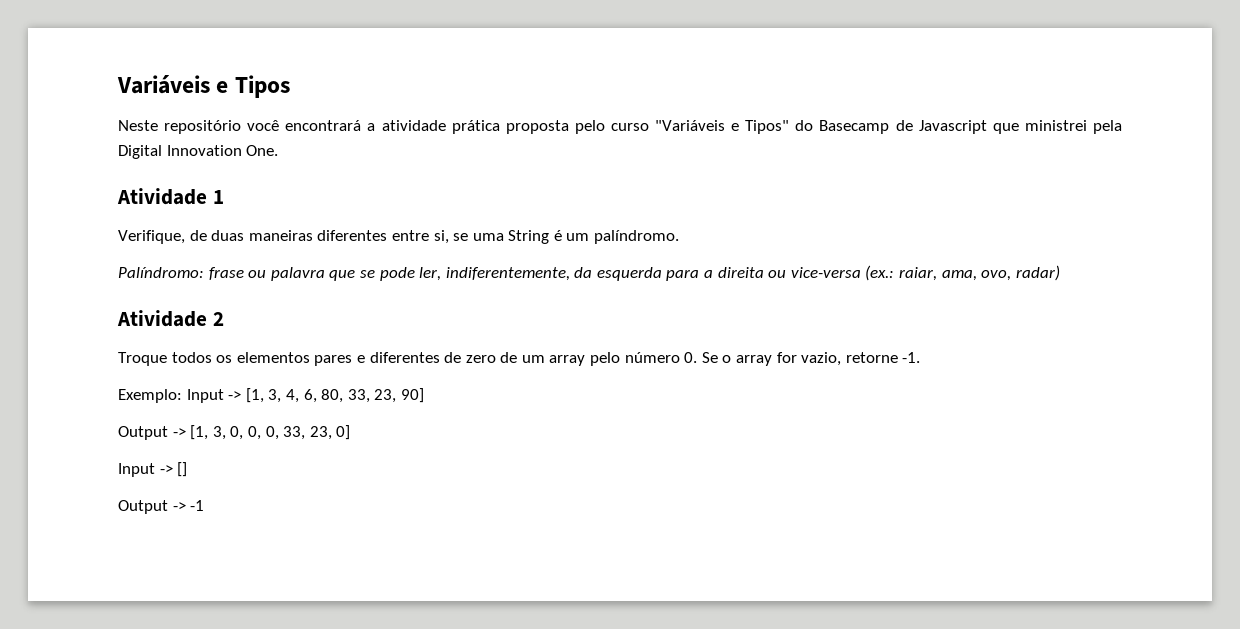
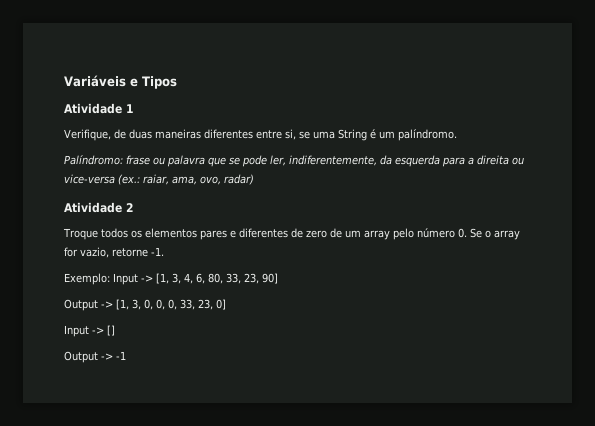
- Neste repositório você encontrará a atividade prática proposta pelo curso "Variáveis e Tipos" do Basecamp de Javascript que ministrei pela Digital Innovation One.

